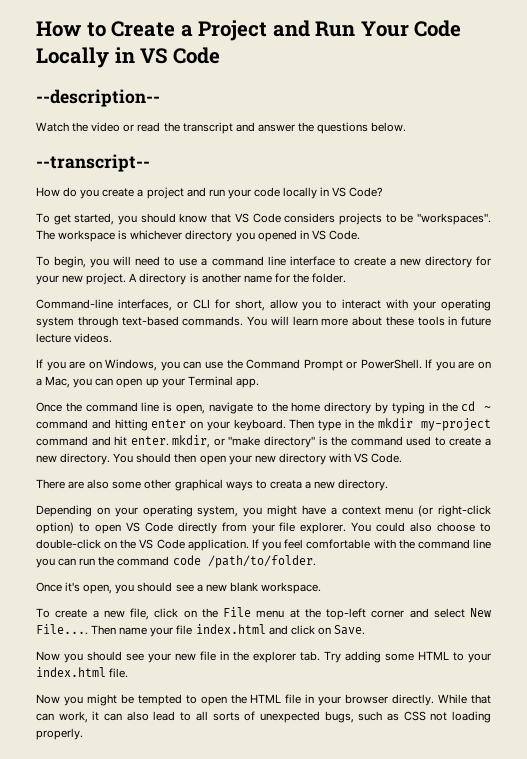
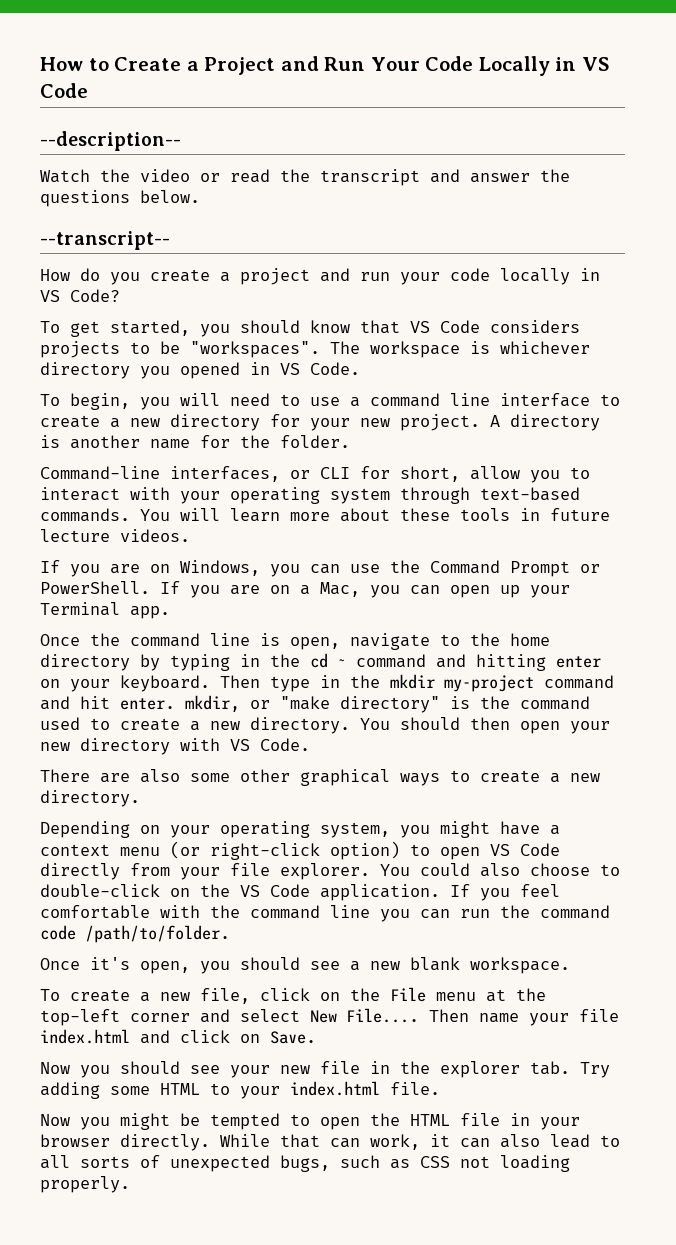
- There are also some other graphical ways to creata a new directory.
+ There are also some other graphical ways to create a new directory.

